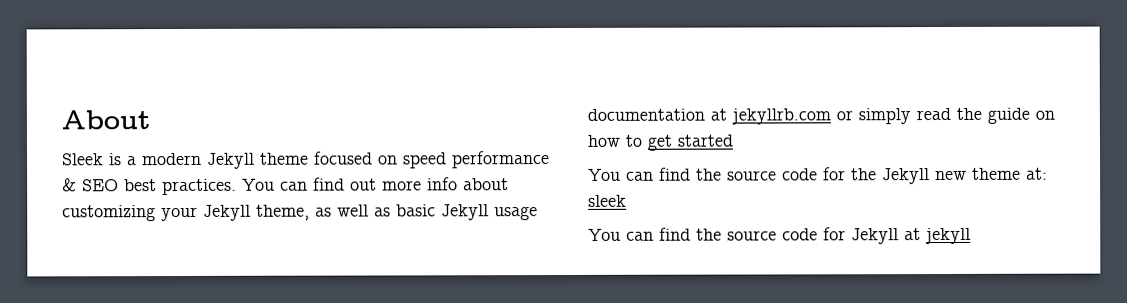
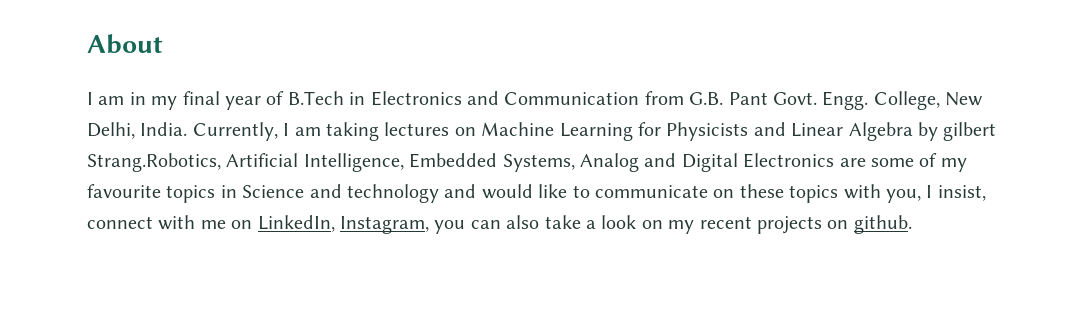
- Sleek is a modern Jekyll theme focused on speed performance & SEO best practices. You can find out more info about customizing your Jekyll theme, as well as basic Jekyll usage documentation at jekyllrb.com or simply read the guide on how to get started
- You can find the source code for the Jekyll new theme at: sleek
- You can find the source code for Jekyll at jekyll
+ I am in my final year of B.Tech in Electronics and Communication from G.B. Pant Govt. Engg. College, New Delhi, India. Currently, I am taking lectures on Machine Learning for Physicists and Linear Algebra by gilbert Strang.Robotics, Artificial Intelligence, Embedded Systems, Analog and Digital Electronics are some of my favourite topics in Science and technology and would like to communicate on these topics with you, I insist, connect with me on LinkedIn, Instagram, you can also take a look on my recent projects on github.

